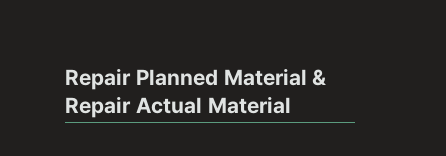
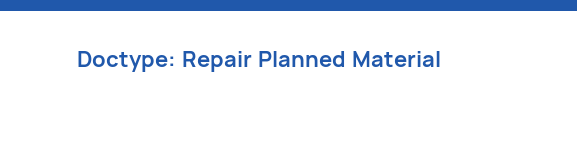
- Repair Planned Material & Repair Actual Material
+ Doctype: Repair Planned Material

